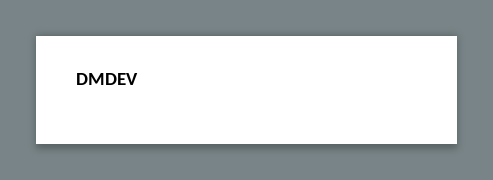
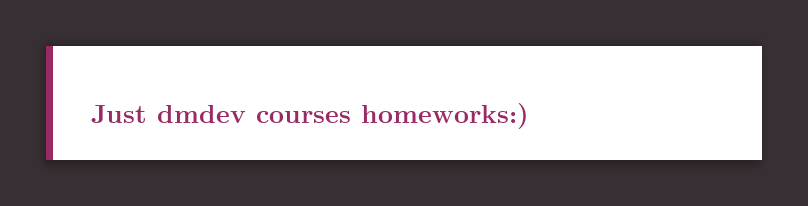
- DMDEV
+ Just dmdev courses homeworks:)

